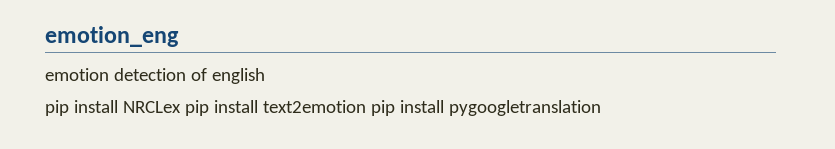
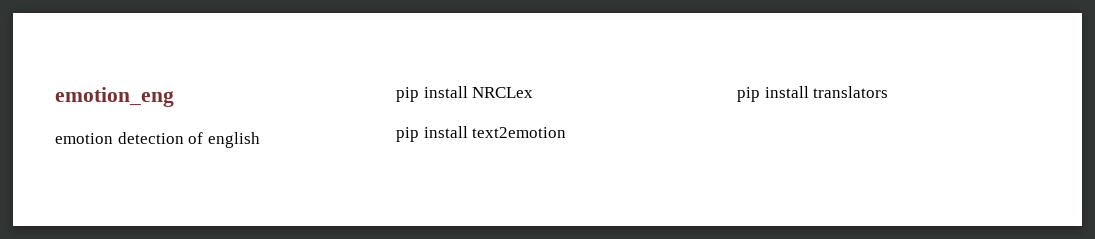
- pip install NRCLex pip install text2emotion pip install pygoogletranslation
+ pip install NRCLex
+ pip install text2emotion
+ pip install translators

